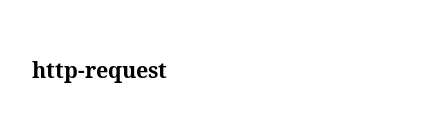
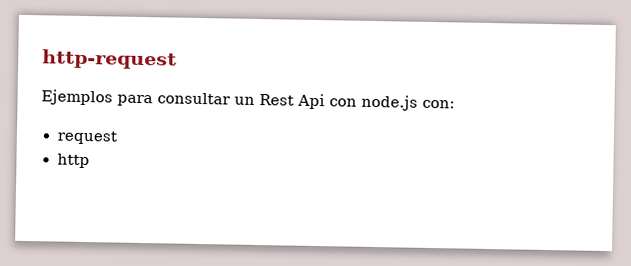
+ Ejemplos para consultar un Rest Api con node.js con:
+ request
+ http

